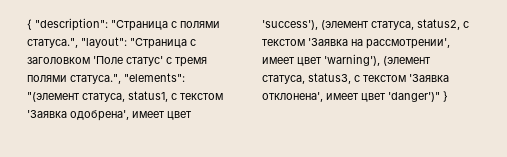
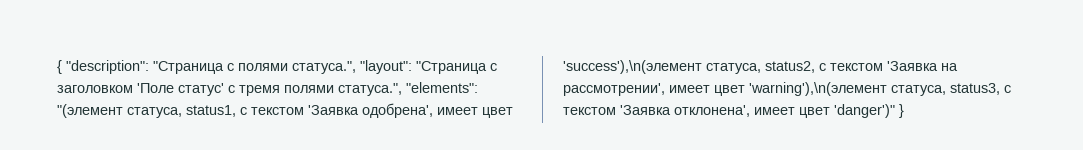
- { "description": "Страница с полями статуса.", "layout": "Страница с заголовком 'Поле статус' с тремя полями статуса.", "elements": "(элемент статуса, status1, с текстом 'Заявка одобрена', имеет цвет 'success'), (элемент статуса, status2, с текстом 'Заявка на рассмотрении', имеет цвет 'warning'), (элемент статуса, status3, с текстом 'Заявка отклонена', имеет цвет 'danger')" }
+ { "description": "Страница с полями статуса.", "layout": "Страница с заголовком 'Поле статус' с тремя полями статуса.", "elements": "(элемент статуса, status1, с текстом 'Заявка одобрена', имеет цвет 'success'),\n(элемент статуса, status2, с текстом 'Заявка на рассмотрении', имеет цвет 'warning'),\n(элемент статуса, status3, с текстом 'Заявка отклонена', имеет цвет 'danger')" }

